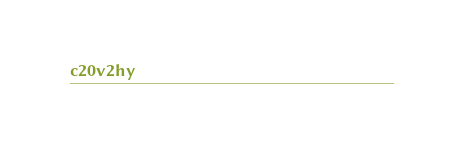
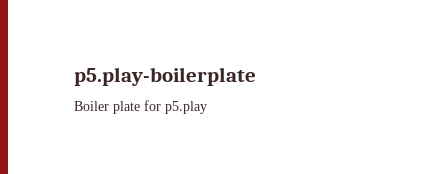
- c20v2hy
+ p5.play-boilerplate
+ Boiler plate for p5.play

